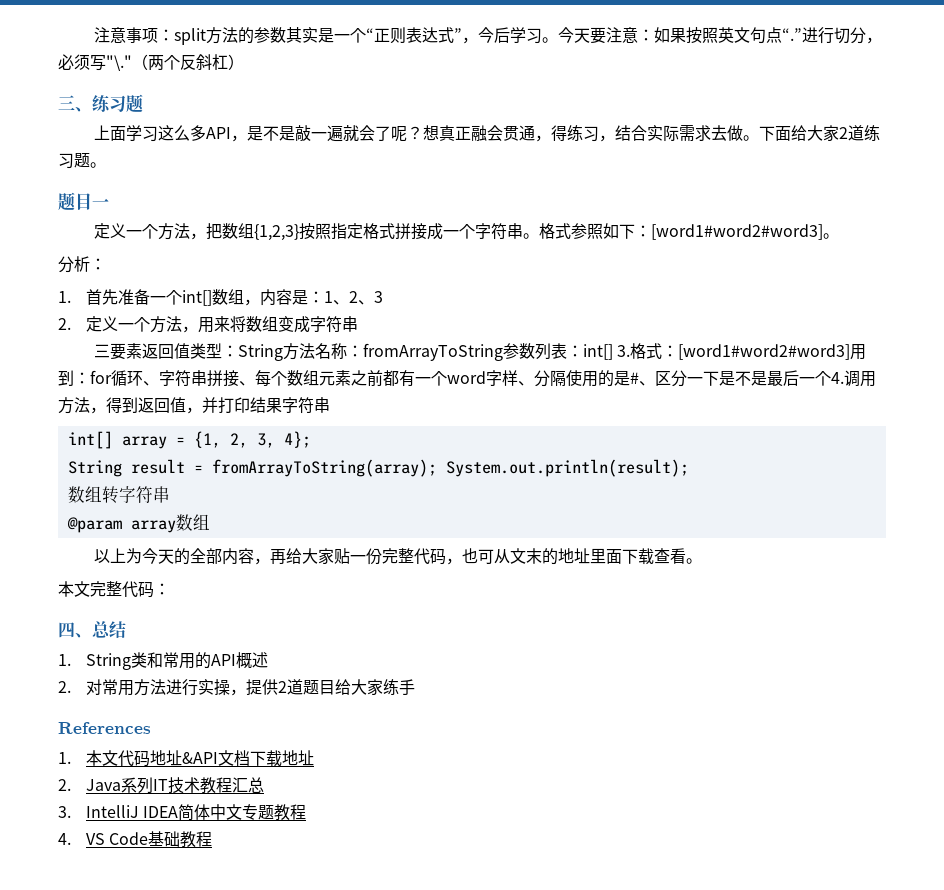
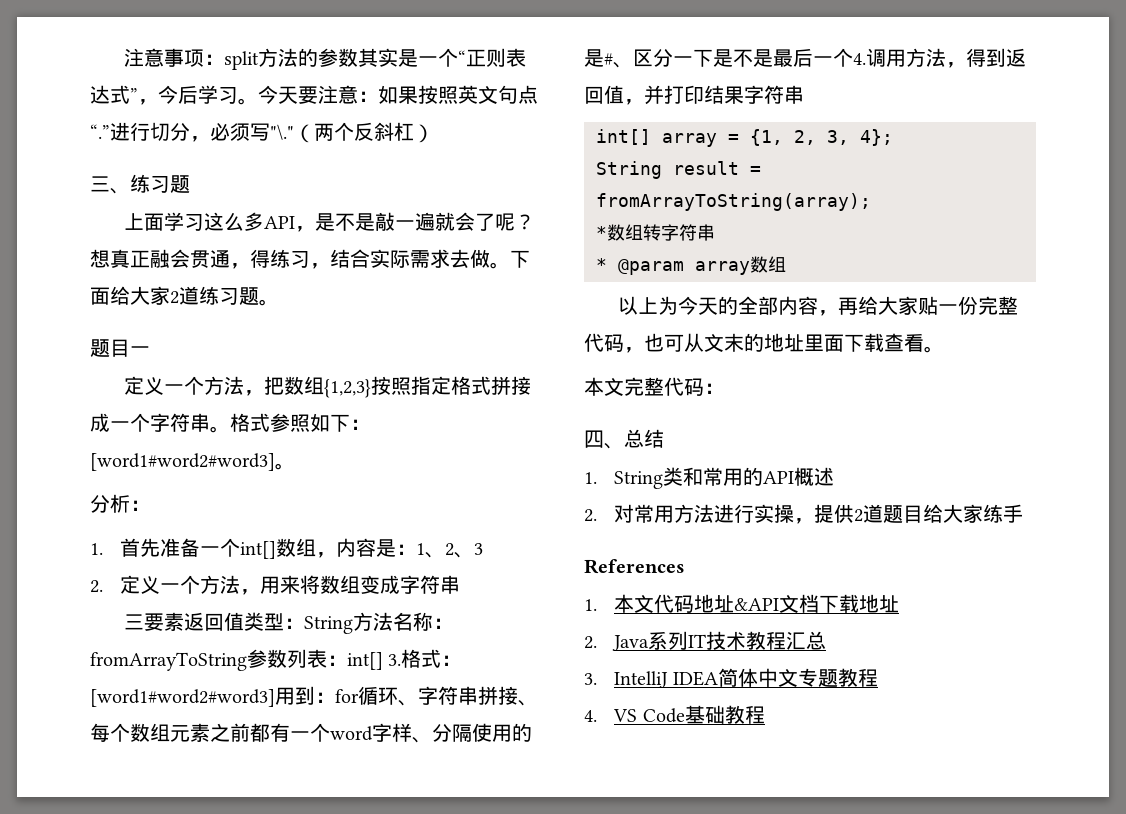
- String result = fromArrayToString(array); System.out.println(result);
- 数组转字符串
+ String result = fromArrayToString(array);
+ *数组转字符串
- @param array数组
+ * @param array数组

